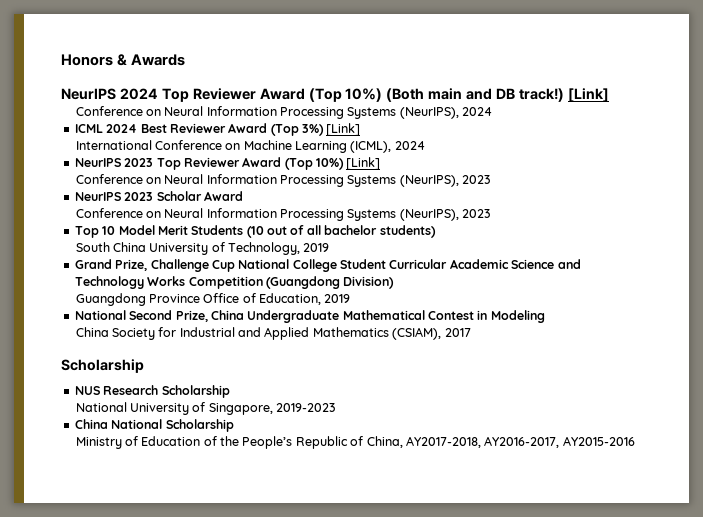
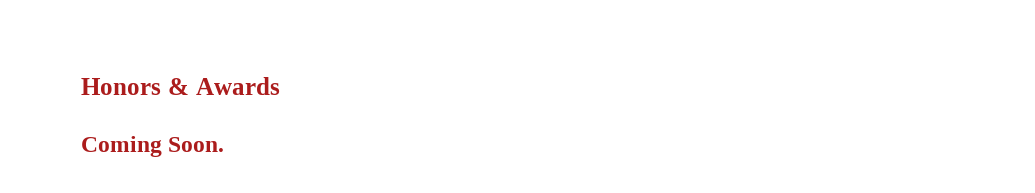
- NeurIPS 2024 Top Reviewer Award (Top 10%) (Both main and DB track!) [Link]
- Conference on Neural Information Processing Systems (NeurIPS), 2024
- ICML 2024 Best Reviewer Award (Top 3%) [Link]
- International Conference on Machine Learning (ICML), 2024
- NeurIPS 2023 Top Reviewer Award (Top 10%) [Link]
- Conference on Neural Information Processing Systems (NeurIPS), 2023
- NeurIPS 2023 Scholar Award
- Conference on Neural Information Processing Systems (NeurIPS), 2023
- Top 10 Model Merit Students (10 out of all bachelor students)
- South China University of Technology, 2019
- Grand Prize, Challenge Cup National College Student Curricular Academic Science and Technology Works Competition (Guangdong Division)
- Guangdong Province Office of Education, 2019
- National Second Prize, China Undergraduate Mathematical Contest in Modeling
- China Society for Industrial and Applied Mathematics (CSIAM), 2017
- Scholarship
- NUS Research Scholarship
- National University of Singapore, 2019-2023
- China National Scholarship
- Ministry of Education of the People’s Republic of China, AY2017-2018, AY2016-2017, AY2015-2016
+ Coming Soon.

